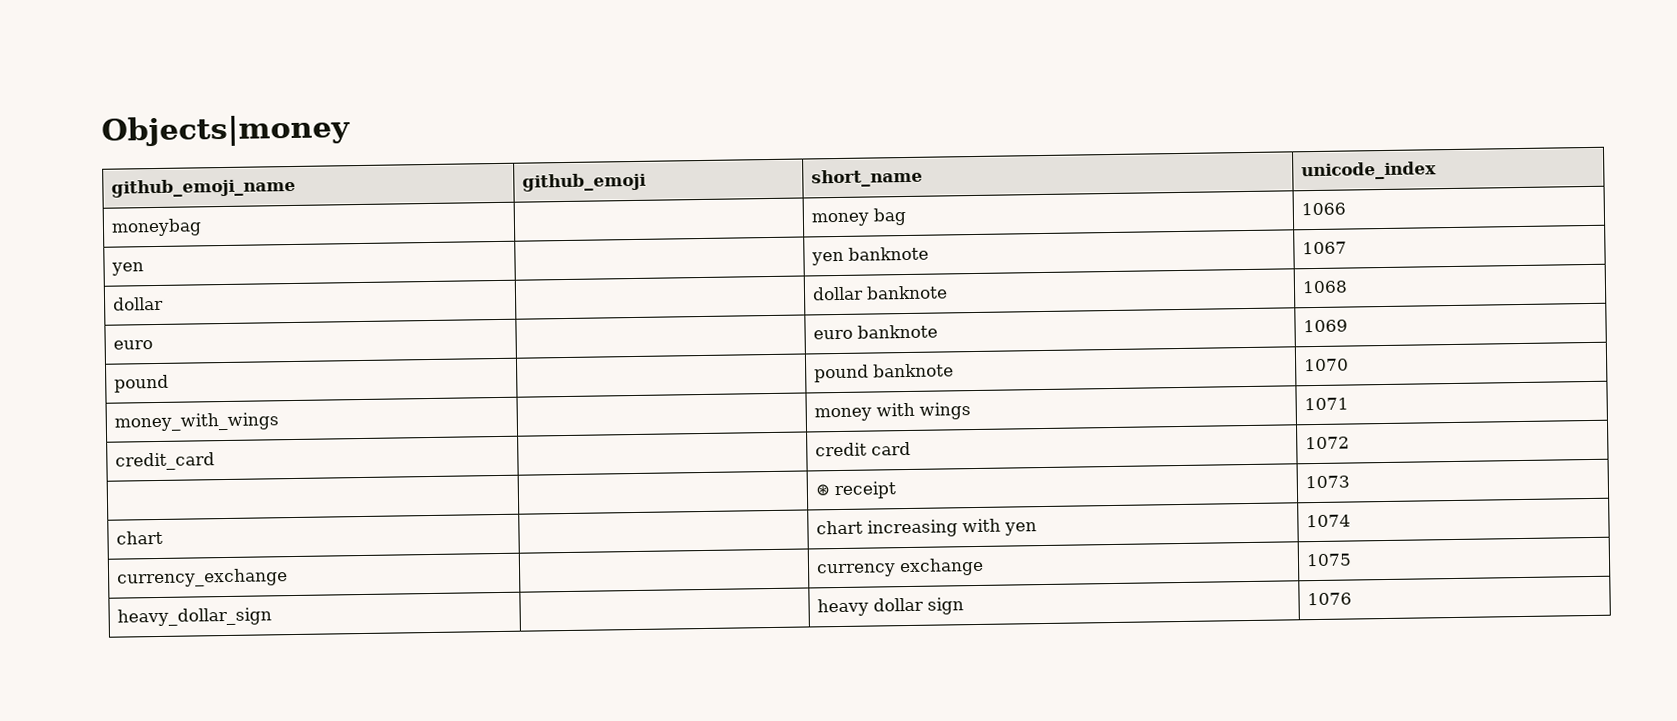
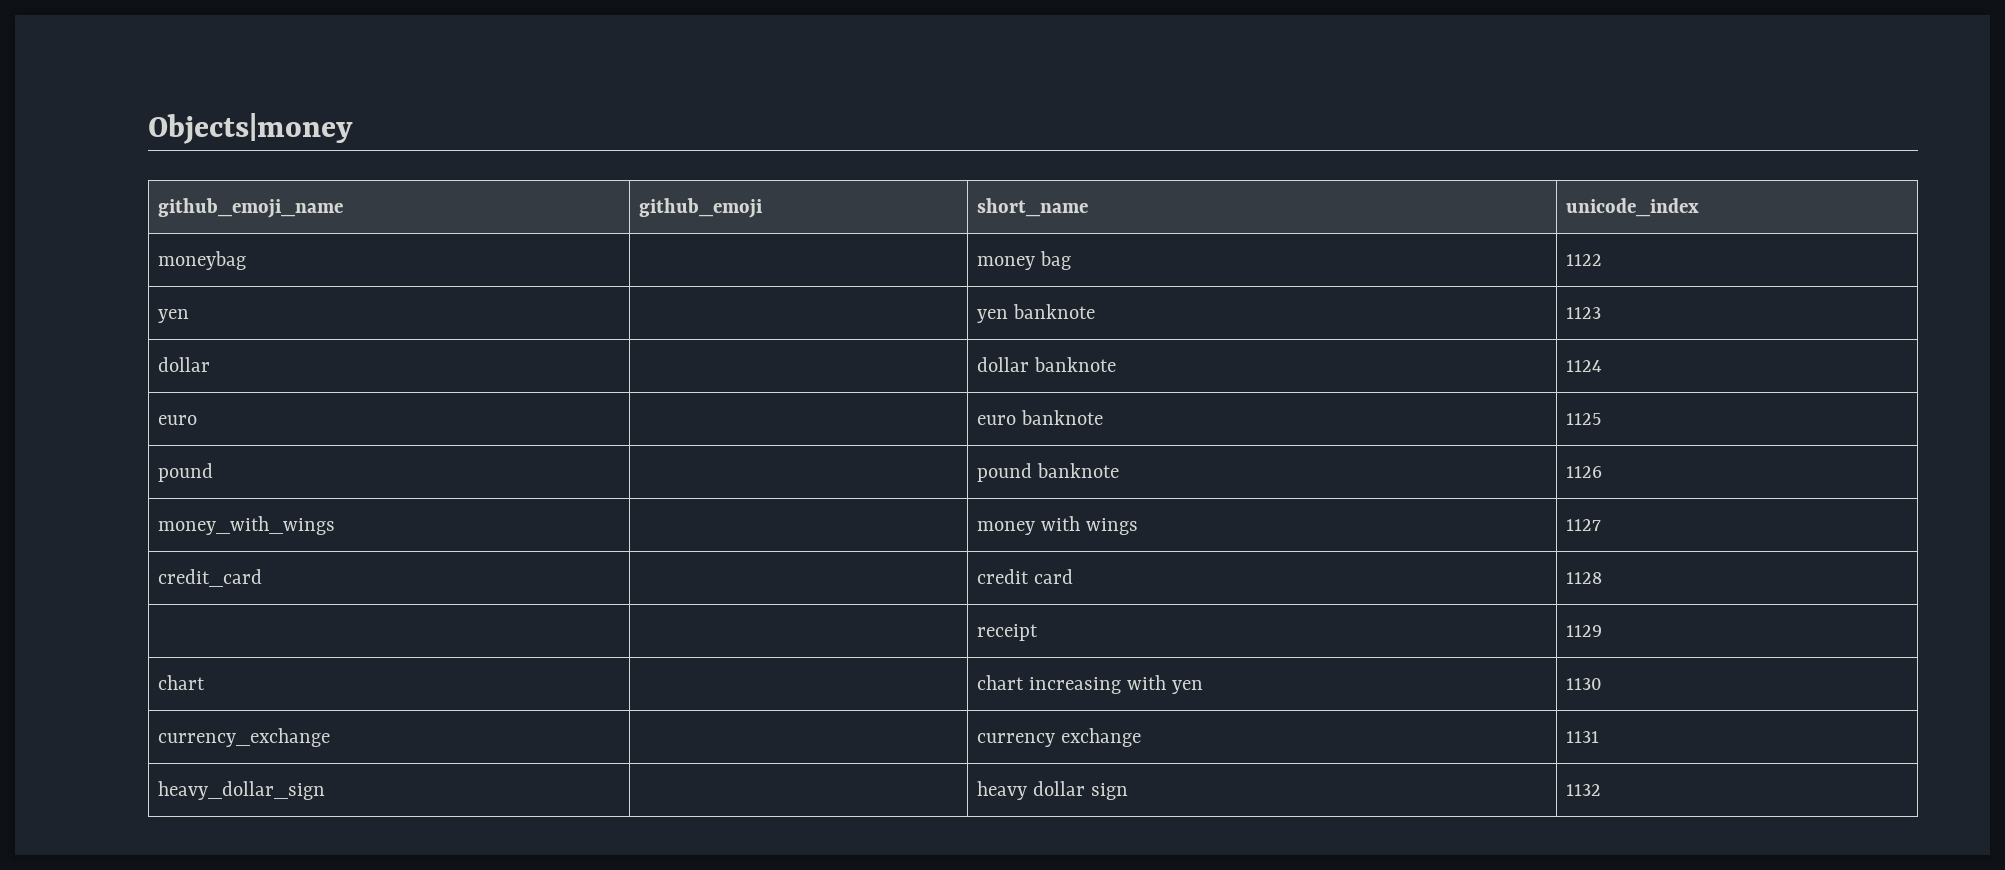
- moneybag | | money bag | 1066
+ moneybag | | money bag | 1122
- yen | | yen banknote | 1067
+ yen | | yen banknote | 1123
- dollar | | dollar banknote | 1068
+ dollar | | dollar banknote | 1124
- euro | | euro banknote | 1069
+ euro | | euro banknote | 1125
- pound | | pound banknote | 1070
+ pound | | pound banknote | 1126
- money_with_wings | | money with wings | 1071
+ money_with_wings | | money with wings | 1127
- credit_card | | credit card | 1072
- | | ⊛ receipt | 1073
+ credit_card | | credit card | 1128
+ | | receipt | 1129
- chart | | chart increasing with yen | 1074
+ chart | | chart increasing with yen | 1130
- currency_exchange | | currency exchange | 1075
+ currency_exchange | | currency exchange | 1131
- heavy_dollar_sign | | heavy dollar sign | 1076
+ heavy_dollar_sign | | heavy dollar sign | 1132

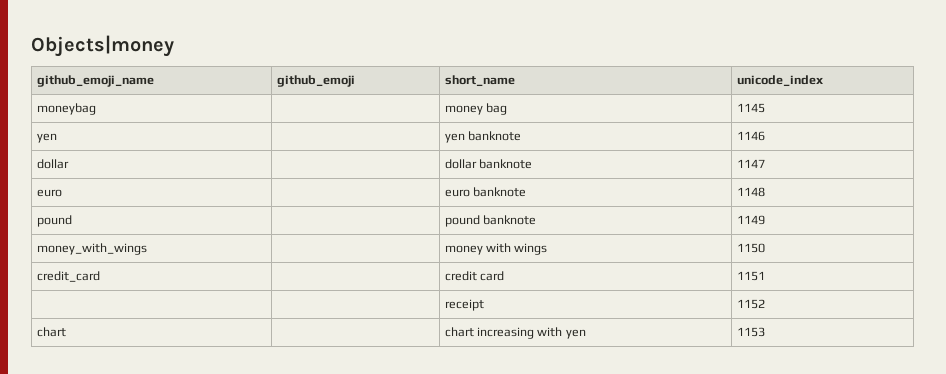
- moneybag | | money bag | 1122
+ moneybag | | money bag | 1145
- yen | | yen banknote | 1123
+ yen | | yen banknote | 1146
- dollar | | dollar banknote | 1124
+ dollar | | dollar banknote | 1147
- euro | | euro banknote | 1125
+ euro | | euro banknote | 1148
- pound | | pound banknote | 1126
+ pound | | pound banknote | 1149
- money_with_wings | | money with wings | 1127
+ money_with_wings | | money with wings | 1150
- credit_card | | credit card | 1128
+ credit_card | | credit card | 1151
- | | receipt | 1129
+ | | receipt | 1152
- chart | | chart increasing with yen | 1130
- currency_exchange | | currency exchange | 1131
- heavy_dollar_sign | | heavy dollar sign | 1132
+ chart | | chart increasing with yen | 1153

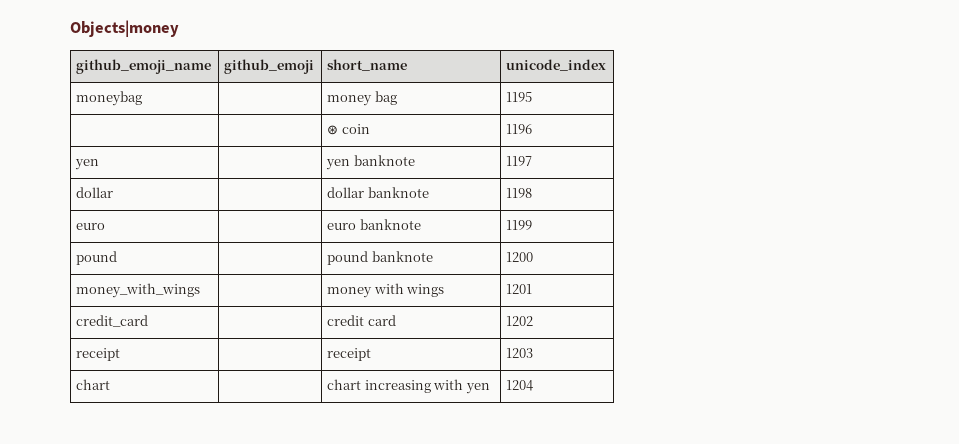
- moneybag | | money bag | 1145
+ moneybag | | money bag | 1195
+ | | ⊛ coin | 1196
- yen | | yen banknote | 1146
+ yen | | yen banknote | 1197
- dollar | | dollar banknote | 1147
+ dollar | | dollar banknote | 1198
- euro | | euro banknote | 1148
+ euro | | euro banknote | 1199
- pound | | pound banknote | 1149
+ pound | | pound banknote | 1200
- money_with_wings | | money with wings | 1150
+ money_with_wings | | money with wings | 1201
- credit_card | | credit card | 1151
- | | receipt | 1152
+ credit_card | | credit card | 1202
+ receipt | | receipt | 1203
- chart | | chart increasing with yen | 1153
+ chart | | chart increasing with yen | 1204

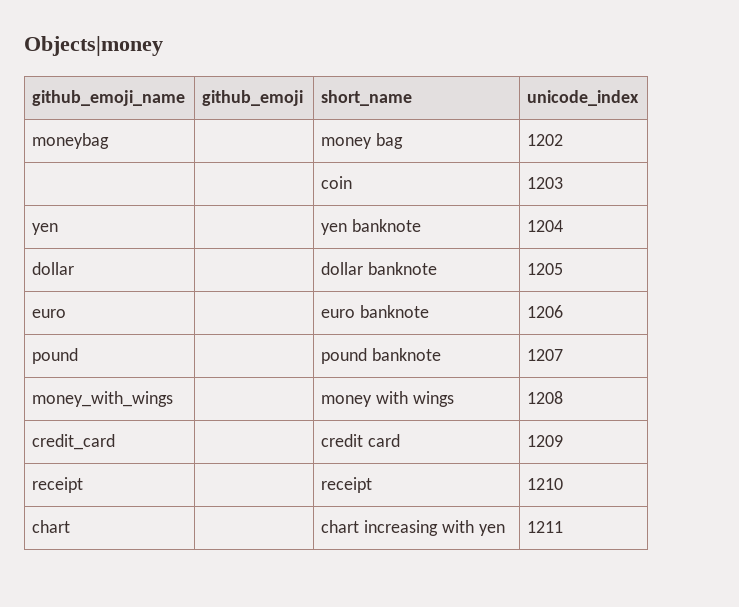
- moneybag | | money bag | 1195
- | | ⊛ coin | 1196
+ moneybag | | money bag | 1202
+ | | coin | 1203
- yen | | yen banknote | 1197
+ yen | | yen banknote | 1204
- dollar | | dollar banknote | 1198
+ dollar | | dollar banknote | 1205
- euro | | euro banknote | 1199
+ euro | | euro banknote | 1206
- pound | | pound banknote | 1200
+ pound | | pound banknote | 1207
- money_with_wings | | money with wings | 1201
+ money_with_wings | | money with wings | 1208
- credit_card | | credit card | 1202
+ credit_card | | credit card | 1209
- receipt | | receipt | 1203
+ receipt | | receipt | 1210
- chart | | chart increasing with yen | 1204
+ chart | | chart increasing with yen | 1211

